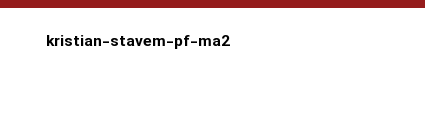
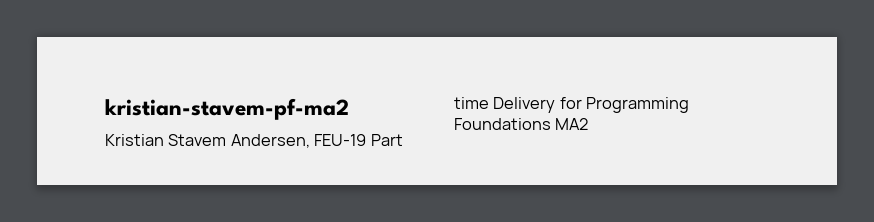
+ Kristian Stavem Andersen, FEU-19 Part time Delivery for Programming Foundations MA2

